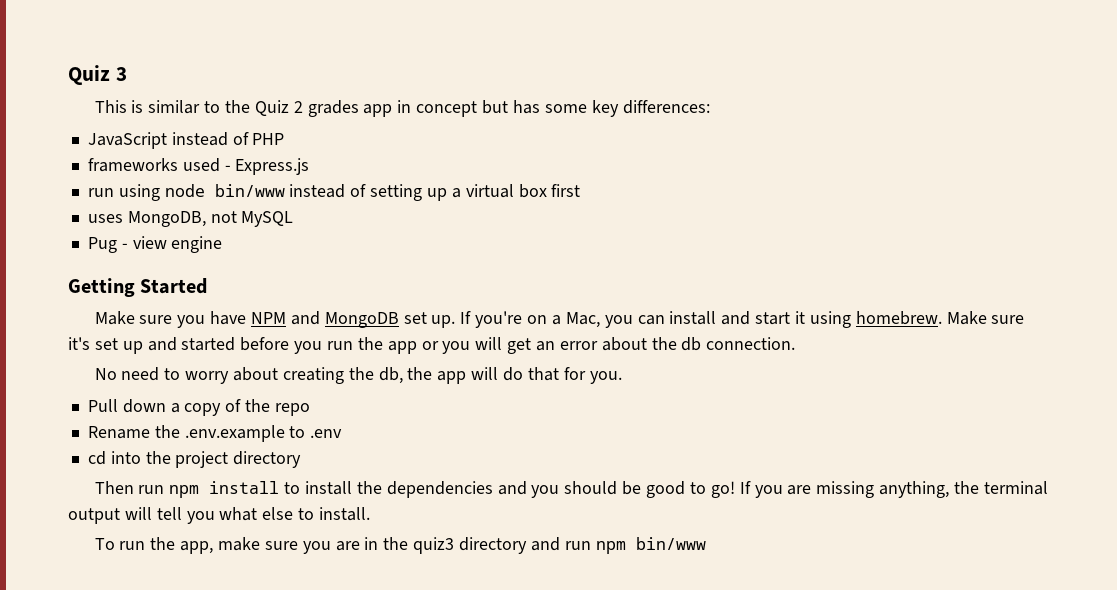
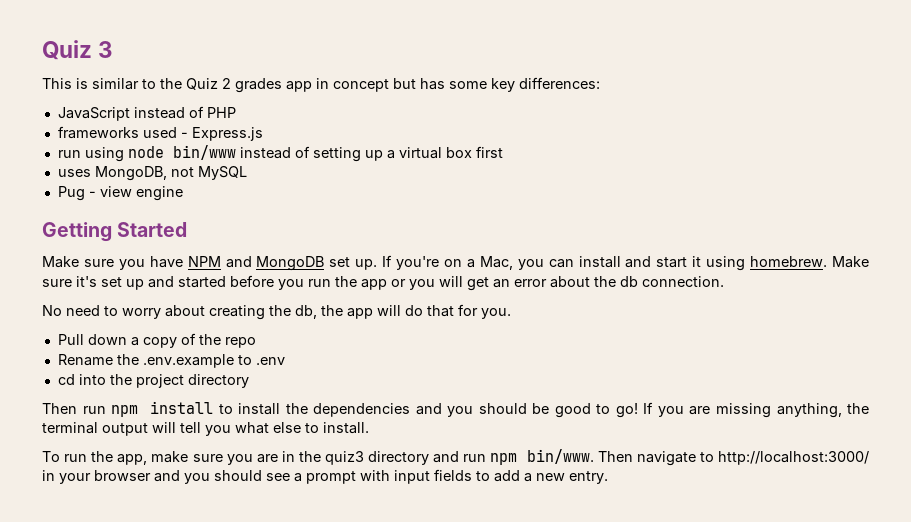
- To run the app, make sure you are in the quiz3 directory and run npm bin/www
+ To run the app, make sure you are in the quiz3 directory and run npm bin/www. Then navigate to http://localhost:3000/ in your browser and you should see a prompt with input fields to add a new entry.

